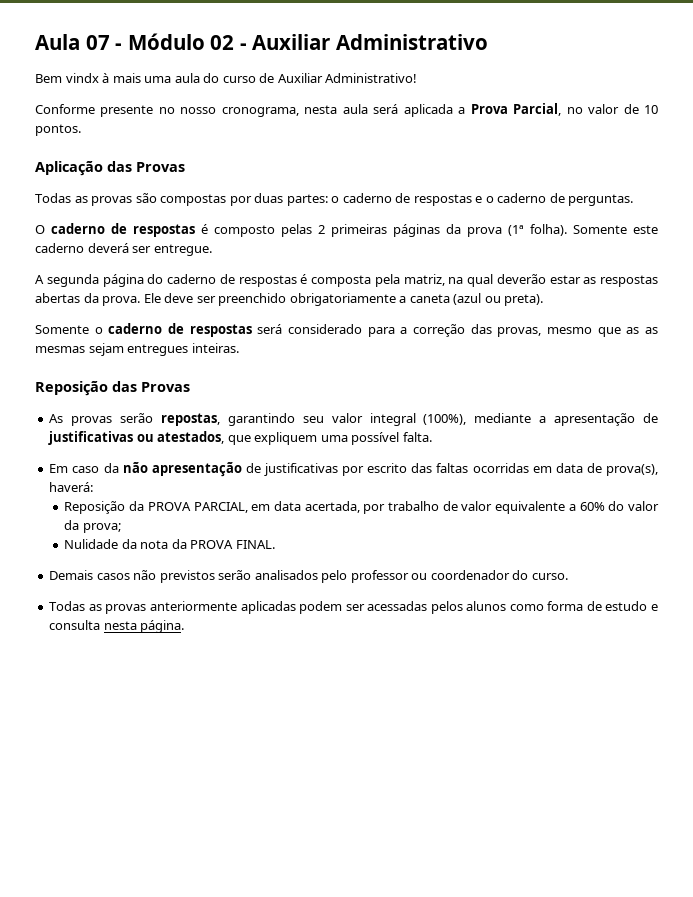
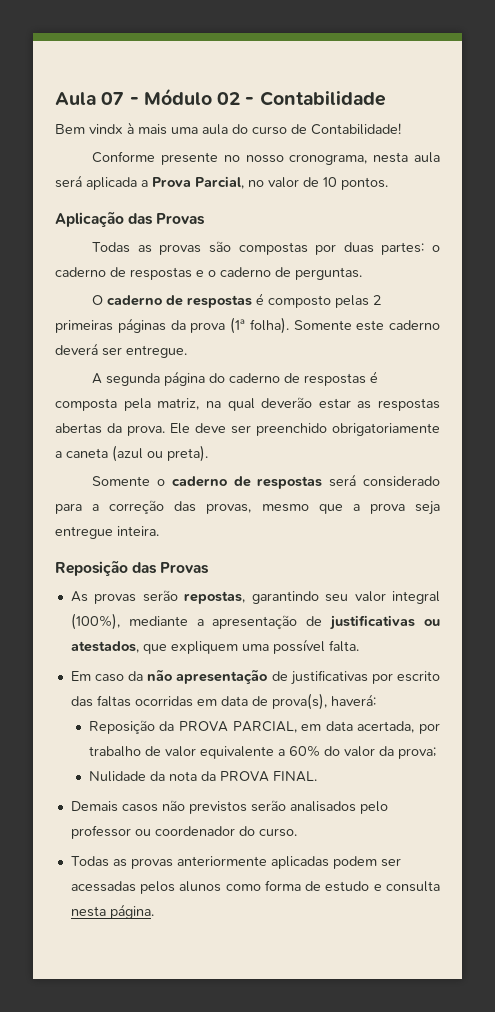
- Aula 07 - Módulo 02 - Auxiliar Administrativo
+ Aula 07 - Módulo 02 - Contabilidade
- Bem vindx à mais uma aula do curso de Auxiliar Administrativo!
+ Bem vindx à mais uma aula do curso de Contabilidade!
- Somente o caderno de respostas será considerado para a correção das provas, mesmo que as as mesmas sejam entregues inteiras.
+ Somente o caderno de respostas será considerado para a correção das provas, mesmo que a prova seja entregue inteira.

